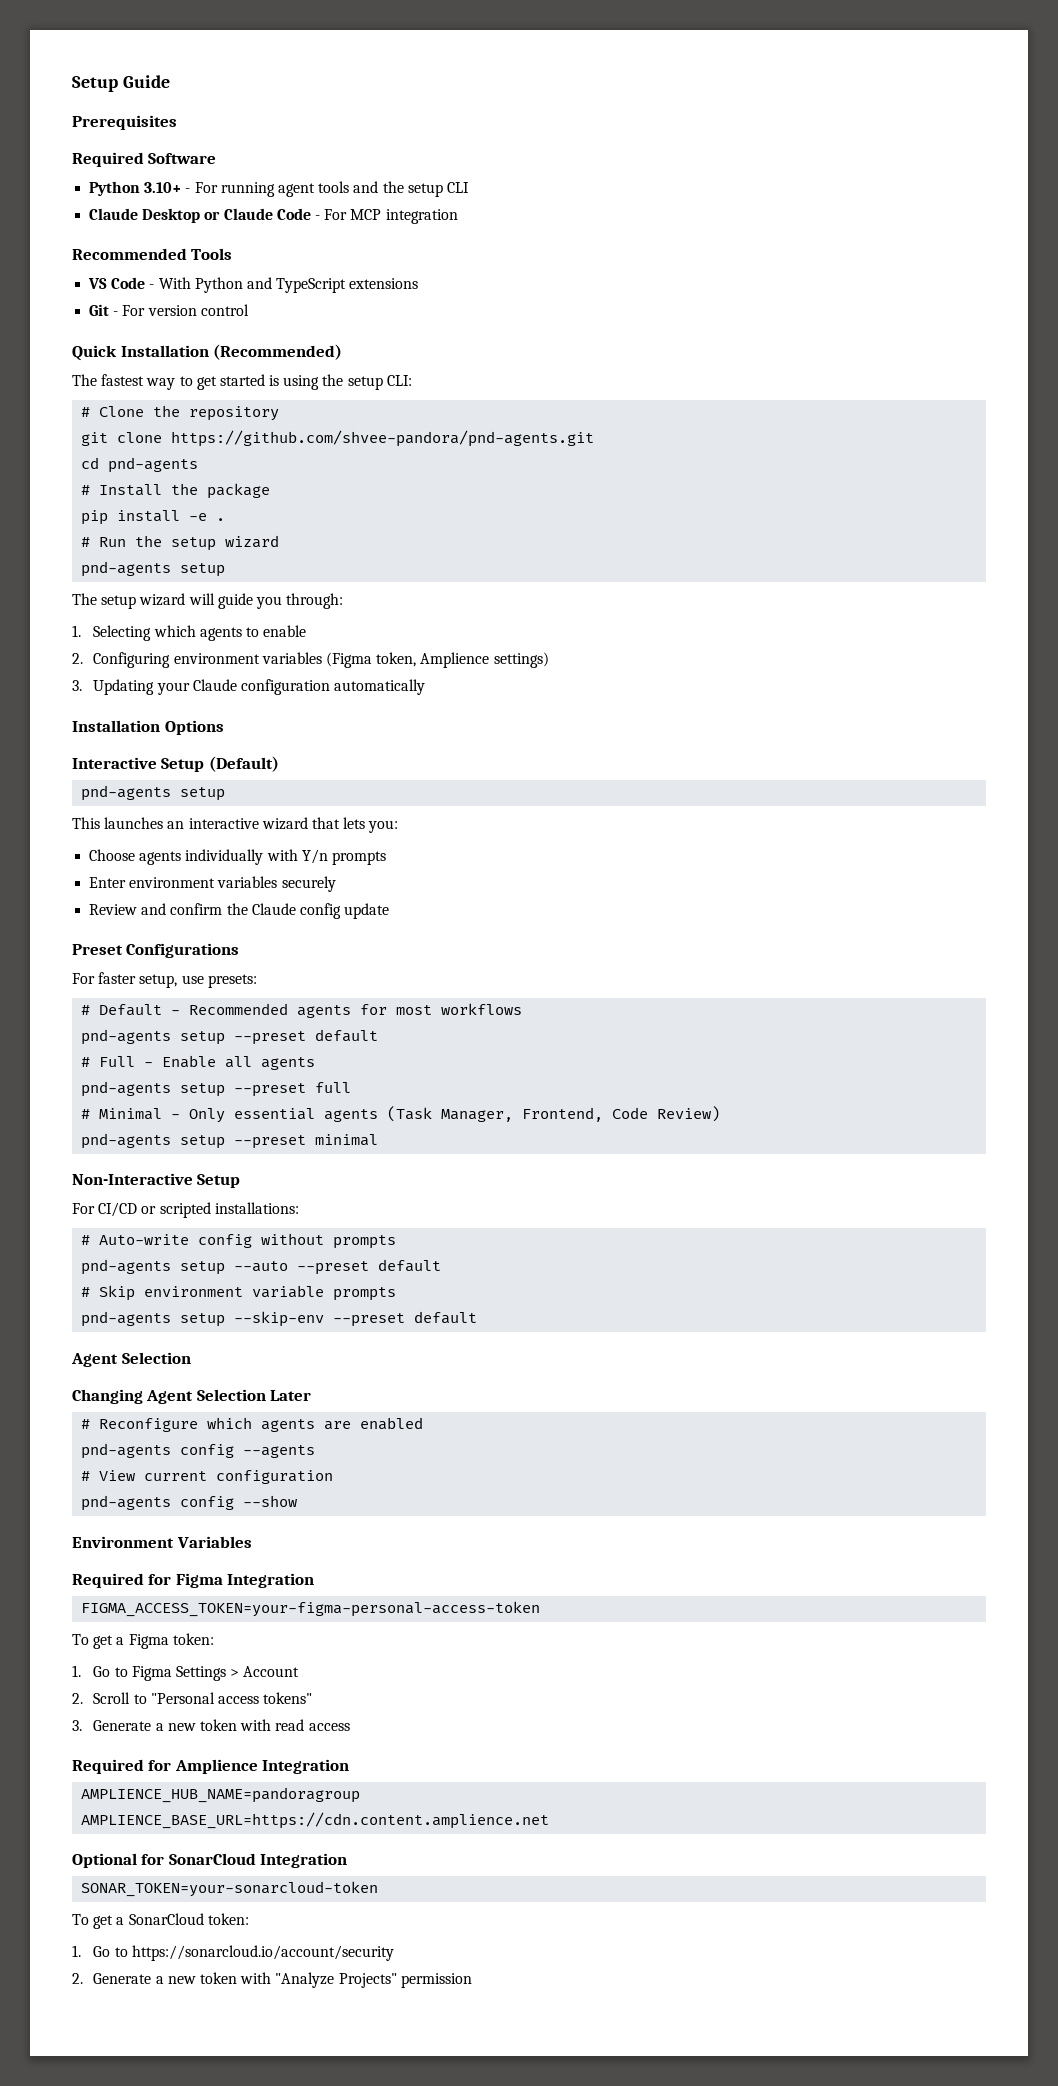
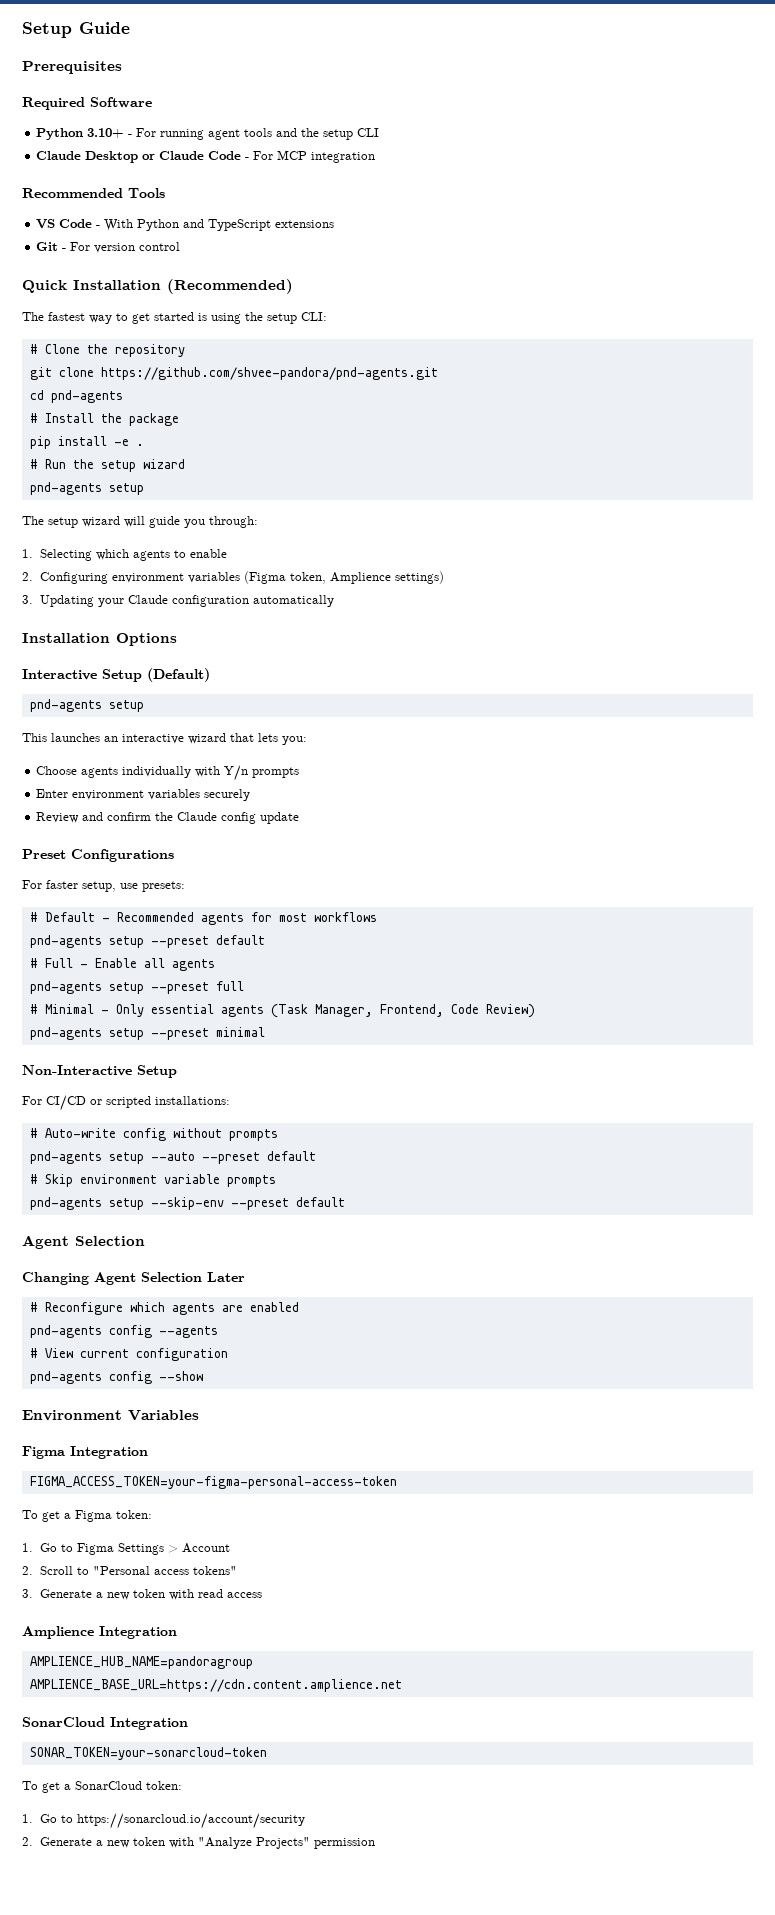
- Required for Figma Integration
+ Figma Integration
- Required for Amplience Integration
+ Amplience Integration
- Optional for SonarCloud Integration
+ SonarCloud Integration

